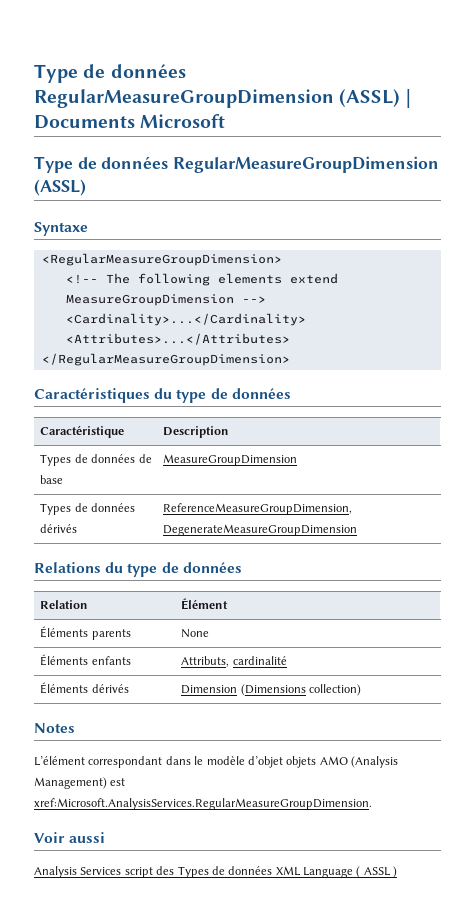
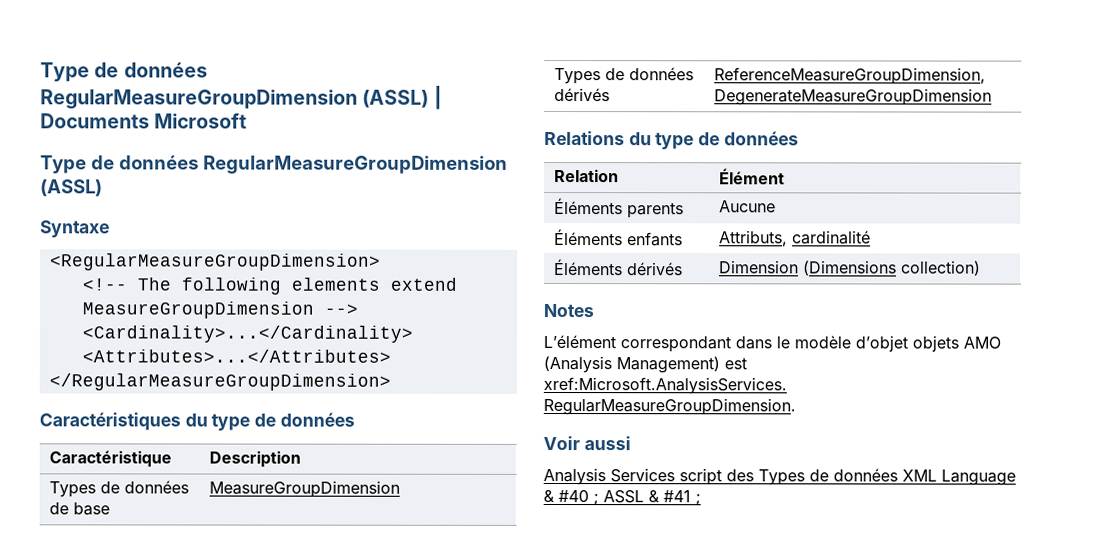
- Éléments parents | None
+ Éléments parents | Aucune
- Analysis Services script des Types de données XML Language ( ASSL )
+ Analysis Services script des Types de données XML Language & #40 ; ASSL & #41 ;

